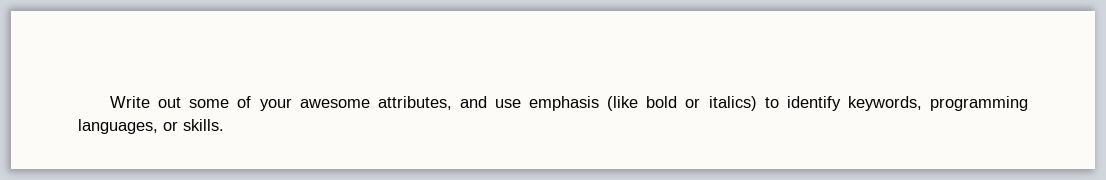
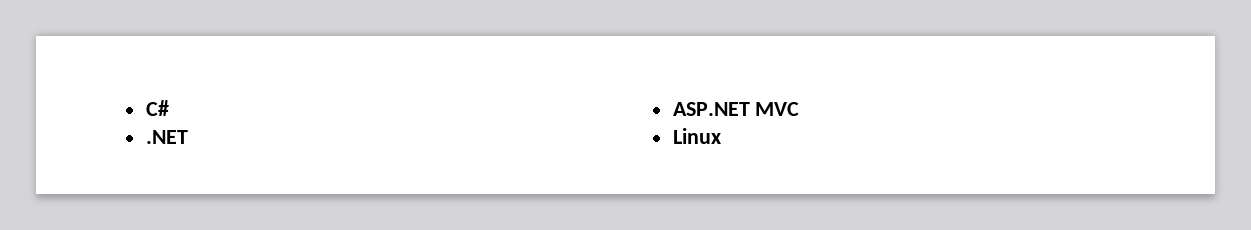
- Write out some of your awesome attributes, and use emphasis (like bold or italics) to identify keywords, programming languages, or skills.
+ C#
+ .NET
+ ASP.NET MVC
+ Linux

